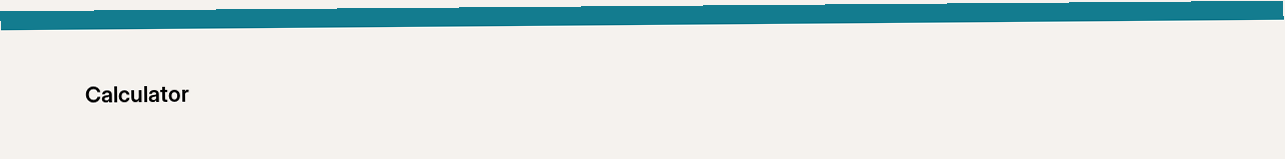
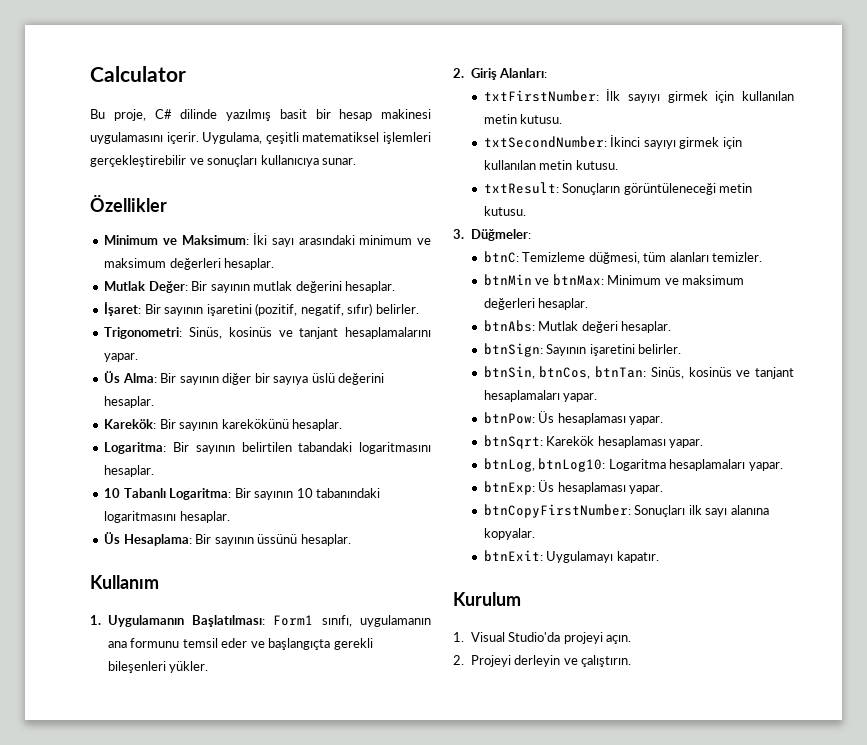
+ Bu proje, C# dilinde yazılmış basit bir hesap makinesi uygulamasını içerir. Uygulama, çeşitli matematiksel işlemleri gerçekleştirebilir ve sonuçları kullanıcıya sunar.
+ Özellikler
+ Minimum ve Maksimum: İki sayı arasındaki minimum ve maksimum değerleri hesaplar.
+ Mutlak Değer: Bir sayının mutlak değerini hesaplar.
+ İşaret: Bir sayının işaretini (pozitif, negatif, sıfır) belirler.
+ Trigonometri: Sinüs, kosinüs ve tanjant hesaplamalarını yapar.
+ Üs Alma: Bir sayının diğer bir sayıya üslü değerini hesaplar.
+ Karekök: Bir sayının karekökünü hesaplar.
+ Logaritma: Bir sayının belirtilen tabandaki logaritmasını hesaplar.
+ 10 Tabanlı Logaritma: Bir sayının 10 tabanındaki logaritmasını hesaplar.
+ Üs Hesaplama: Bir sayının üssünü hesaplar.
+ Kullanım
+ 1. Uygulamanın Başlatılması: Form1 sınıfı, uygulamanın ana formunu temsil eder ve başlangıçta gerekli bileşenleri yükler.
+ 2. Giriş Alanları:
+ txtFirstNumber: İlk sayıyı girmek için kullanılan metin kutusu.
+ txtSecondNumber: İkinci sayıyı girmek için kullanılan metin kutusu.
+ txtResult: Sonuçların görüntüleneceği metin kutusu.
+ 3. Düğmeler:
+ btnC: Temizleme düğmesi, tüm alanları temizler.
+ btnMin ve btnMax: Minimum ve maksimum değerleri hesaplar.
+ btnAbs: Mutlak değeri hesaplar.
+ btnSign: Sayının işaretini belirler.
+ btnSin, btnCos, btnTan: Sinüs, kosinüs ve tanjant hesaplamaları yapar.
+ btnPow: Üs hesaplaması yapar.
+ btnSqrt: Karekök hesaplaması yapar.
+ btnLog, btnLog10: Logaritma hesaplamaları yapar.
+ btnExp: Üs hesaplaması yapar.
+ btnCopyFirstNumber: Sonuçları ilk sayı alanına kopyalar.
+ btnExit: Uygulamayı kapatır.
+ Kurulum
+ 1. Visual Studio'da projeyi açın.
+ 2. Projeyi derleyin ve çalıştırın.

